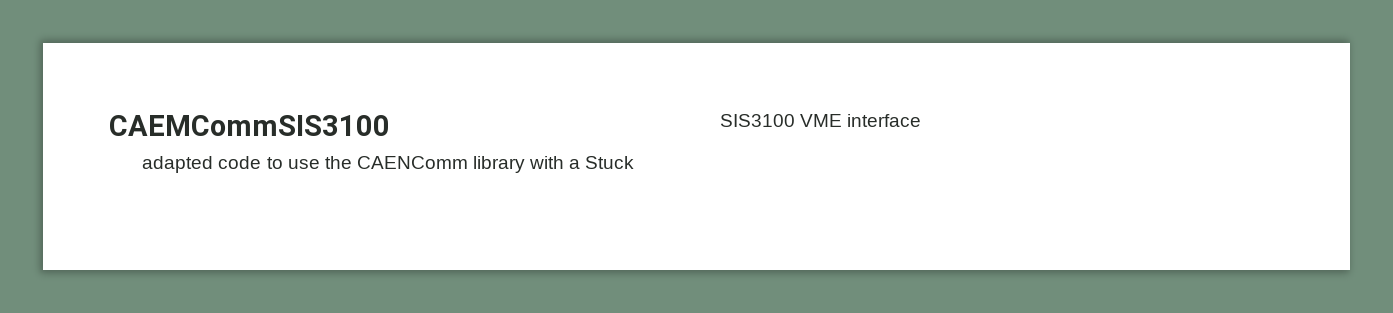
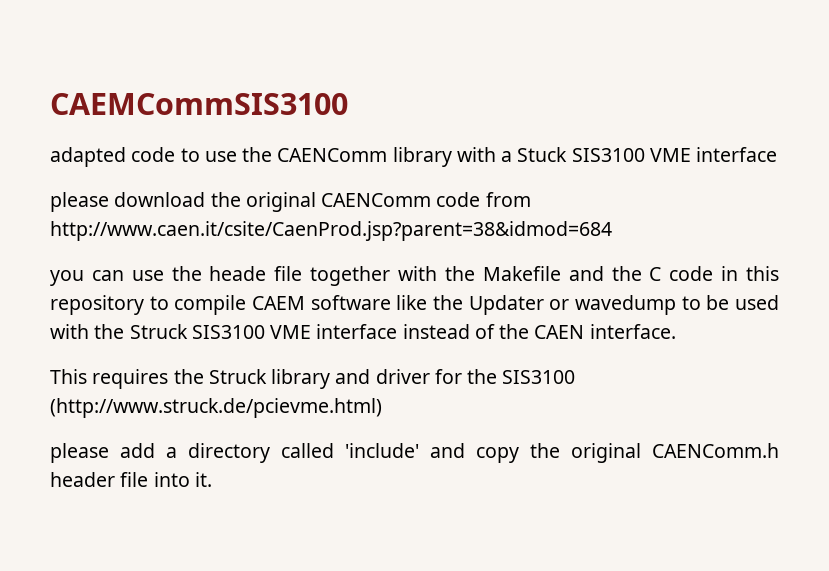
+ please download the original CAENComm code from http://www.caen.it/csite/CaenProd.jsp?parent=38&idmod=684
+ you can use the heade file together with the Makefile and the C code in this repository to compile CAEM software like the Updater or wavedump to be used with the Struck SIS3100 VME interface instead of the CAEN interface.
+ This requires the Struck library and driver for the SIS3100 (http://www.struck.de/pcievme.html)
+ please add a directory called 'include' and copy the original CAENComm.h header file into it.

